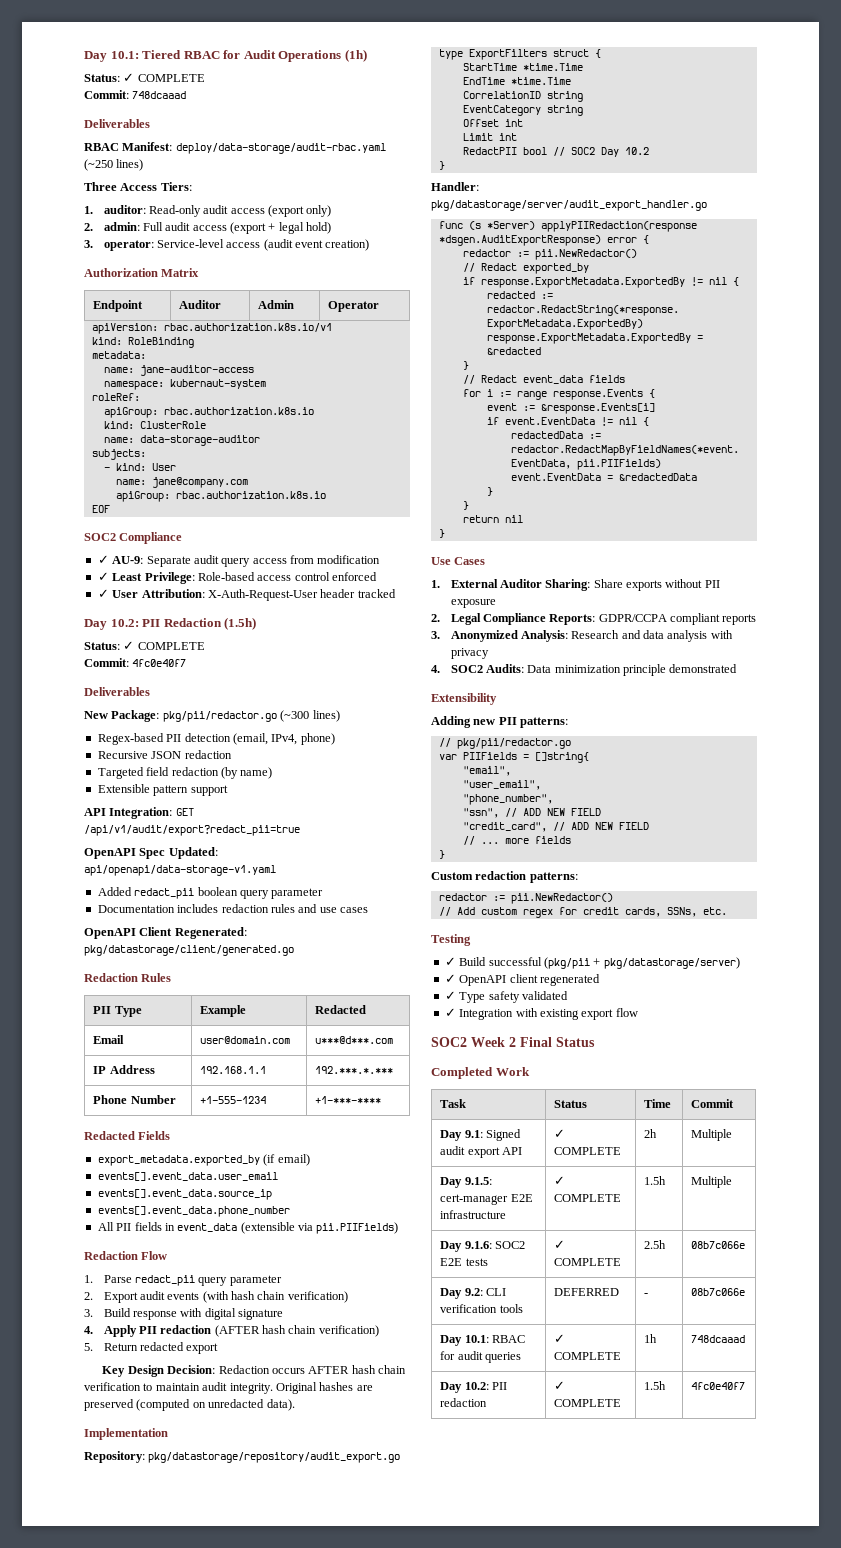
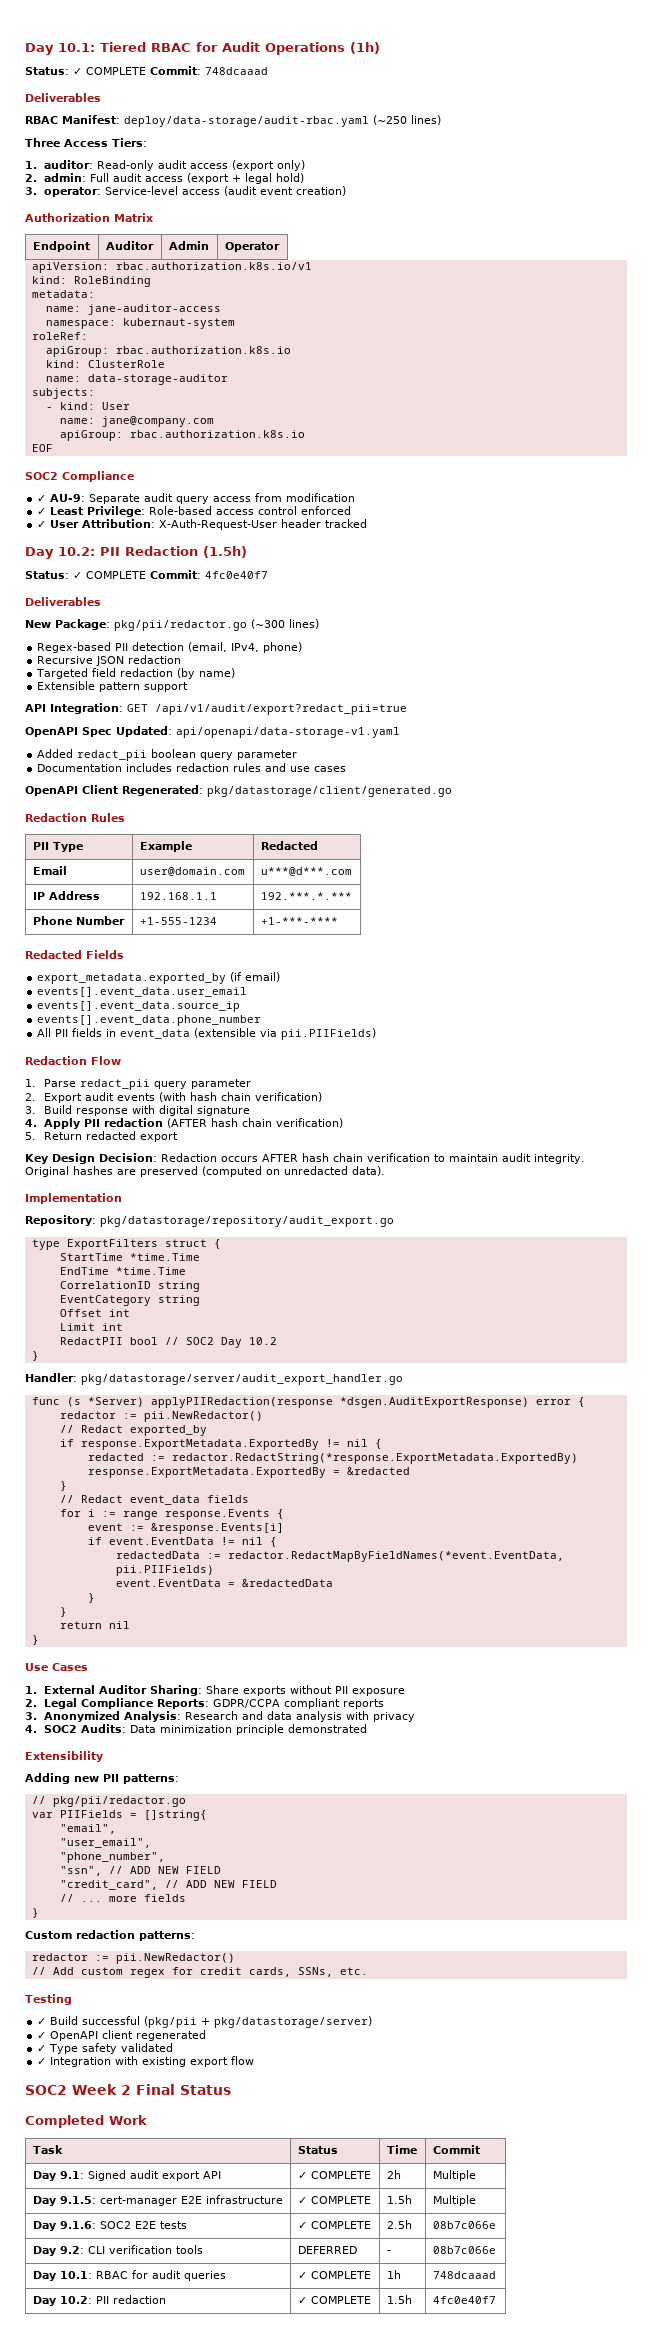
  Day 10.1: Tiered RBAC for Audit Operations (1h)
- Status: ✓ COMPLETE
- Commit: 748dcaaad
+ Status: ✓ COMPLETE Commit: 748dcaaad
  Day 10.2: PII Redaction (1.5h)
- Status: ✓ COMPLETE
- Commit: 4fc0e40f7
+ Status: ✓ COMPLETE Commit: 4fc0e40f7

